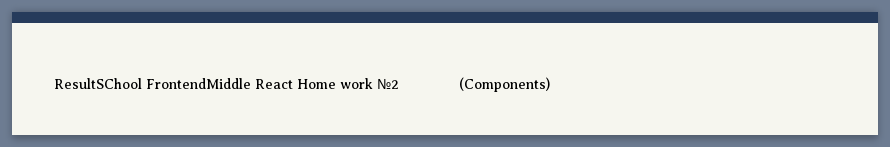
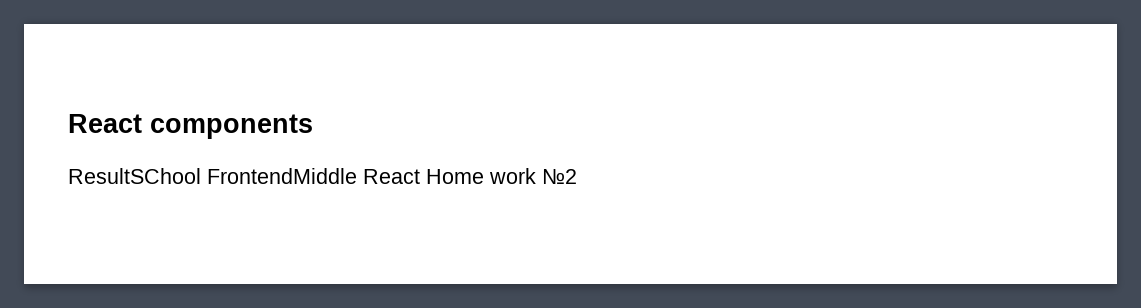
+ React components
- ResultSChool FrontendMiddle React Home work №2 (Components)
+ ResultSChool FrontendMiddle React Home work №2

